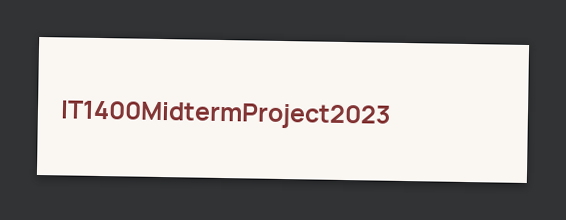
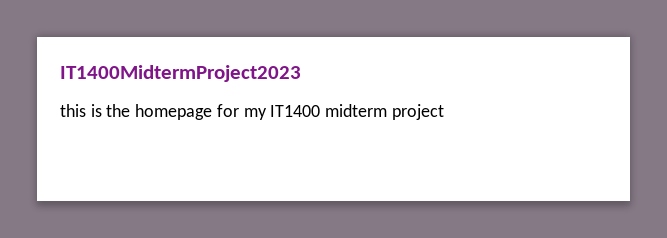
+ this is the homepage for my IT1400 midterm project

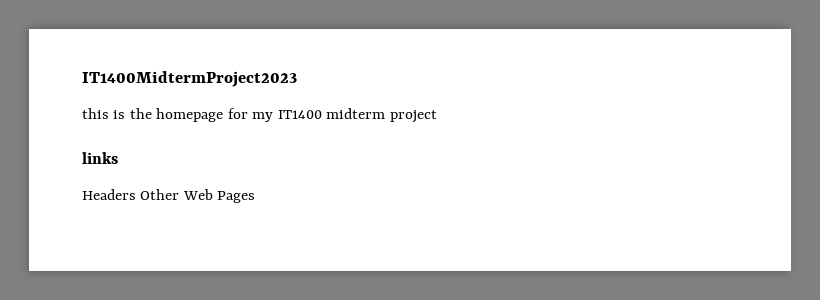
+ links
+ Headers Other Web Pages

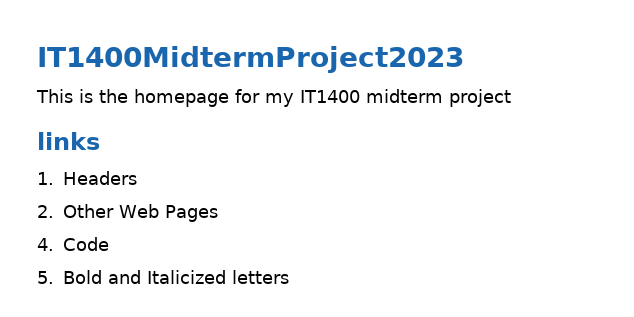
- this is the homepage for my IT1400 midterm project
+ This is the homepage for my IT1400 midterm project
- Headers Other Web Pages
+ 1. Headers
+ 2. Other Web Pages
+ 4. Code
+ 5. Bold and Italicized letters

